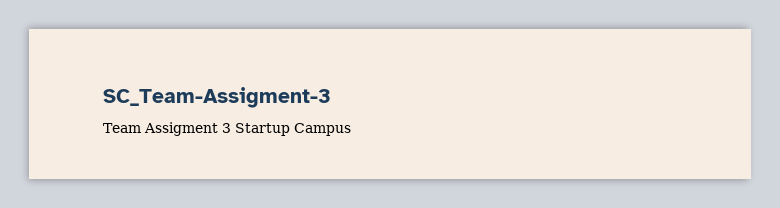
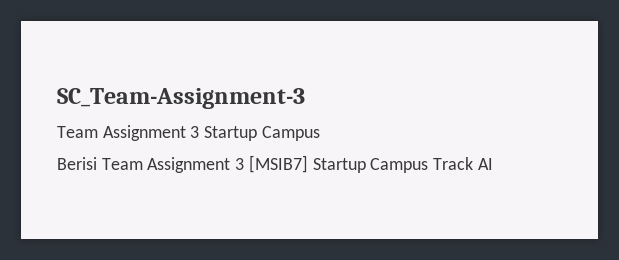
- SC_Team-Assigment-3
- Team Assigment 3 Startup Campus
+ SC_Team-Assignment-3
+ Team Assignment 3 Startup Campus
+ Berisi Team Assignment 3 [MSIB7] Startup Campus Track AI

